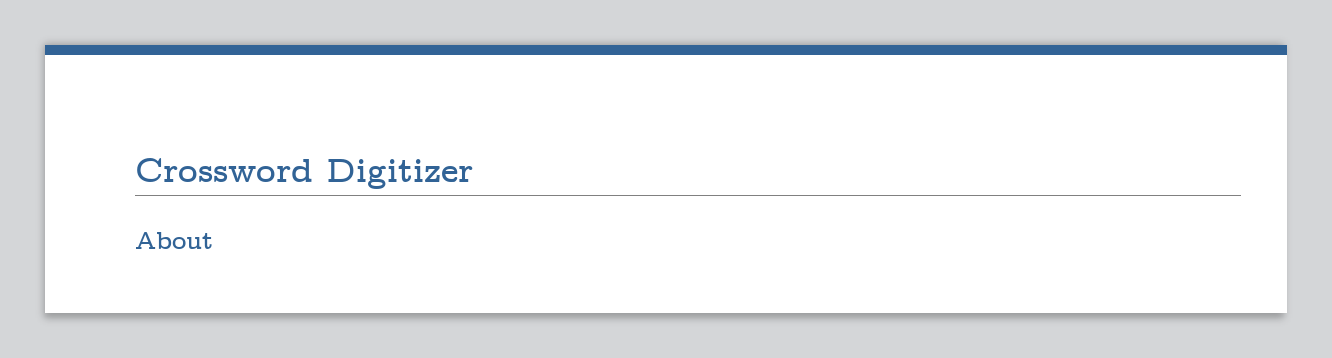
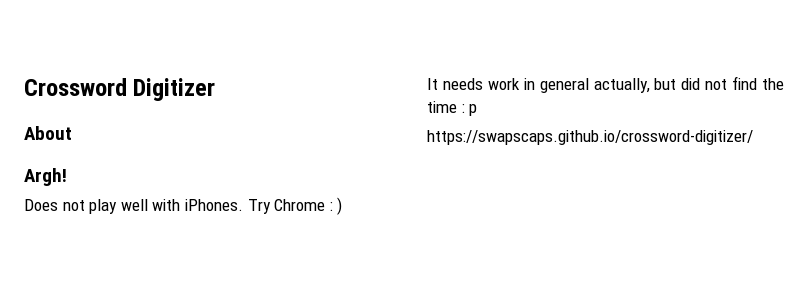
+ Argh!
+ Does not play well with iPhones. Try Chrome : )
+ It needs work in general actually, but did not find the time : p
+ https://swapscaps.github.io/crossword-digitizer/

